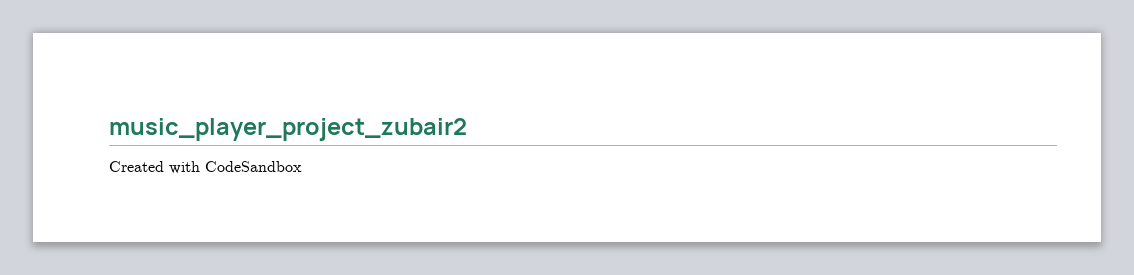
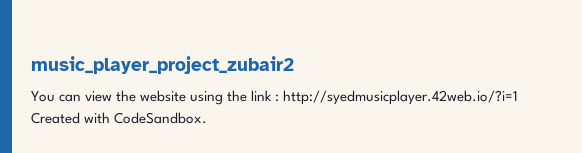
- Created with CodeSandbox
+ You can view the website using the link : http://syedmusicplayer.42web.io/?i=1 Created with CodeSandbox.

